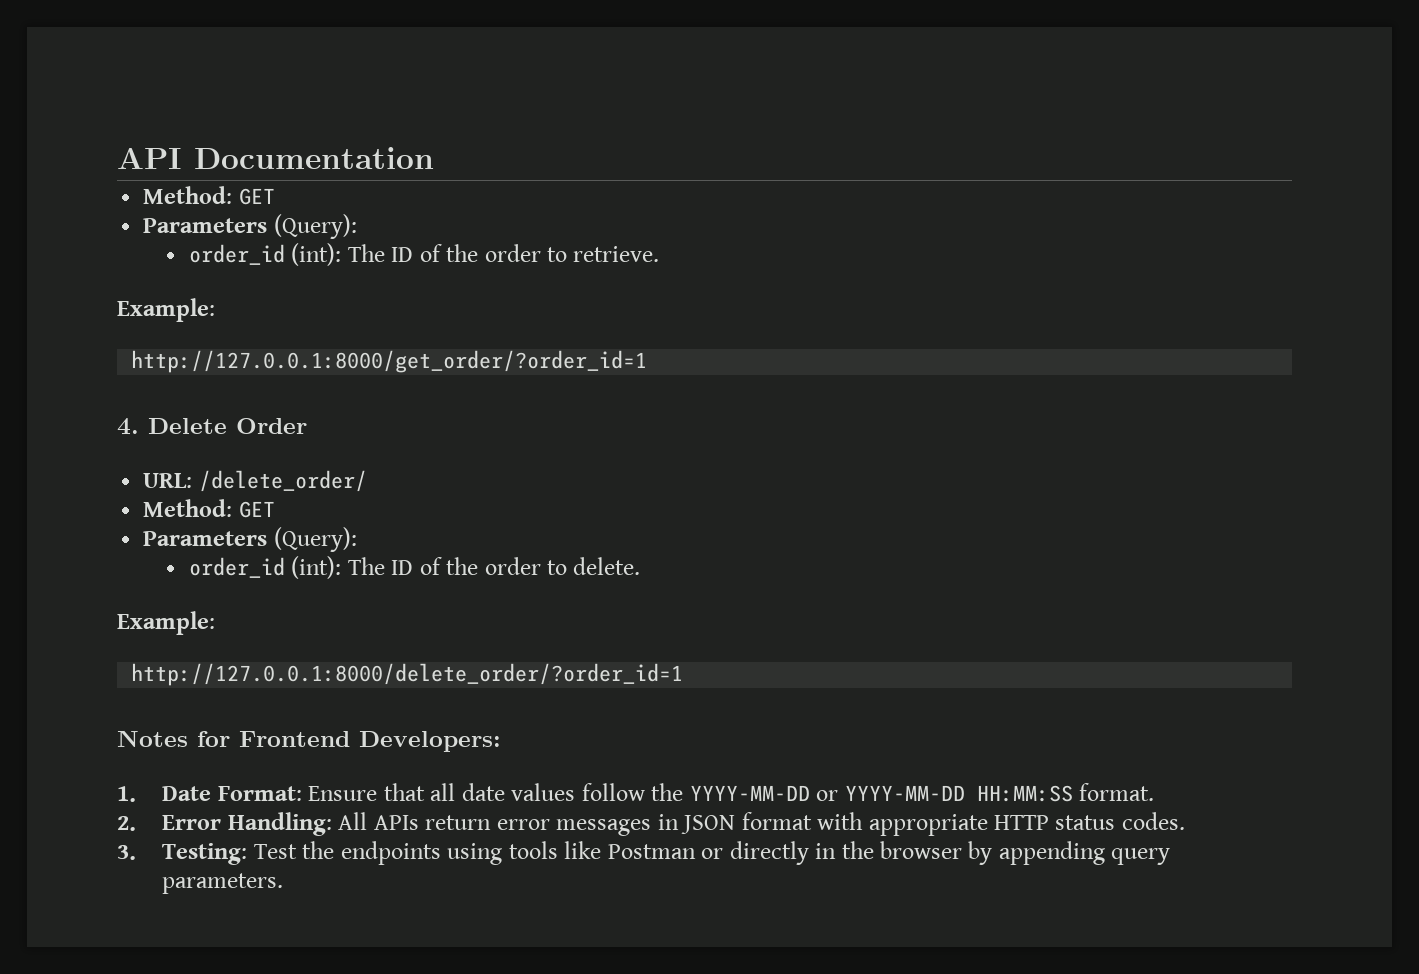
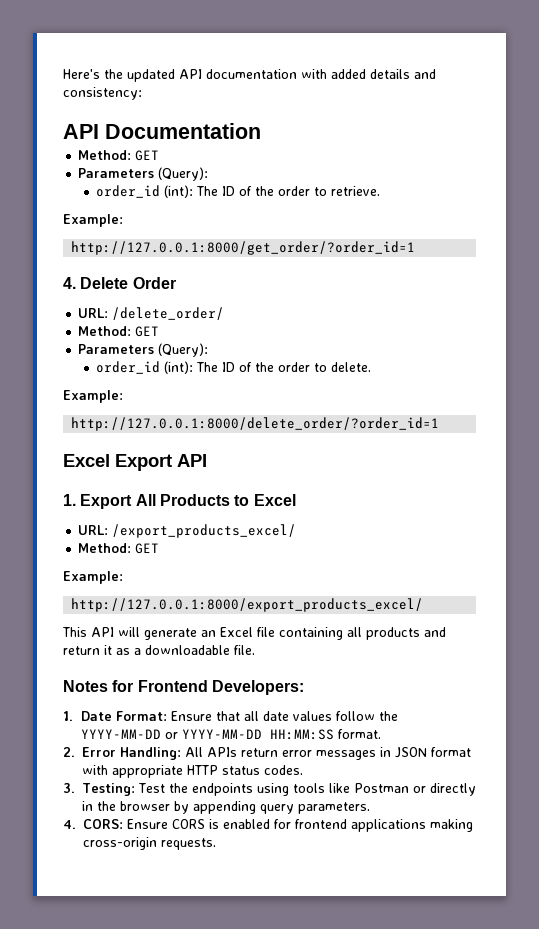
+ Here's the updated API documentation with added details and consistency:
+ Excel Export API
+ 1. Export All Products to Excel
+ URL: /export_products_excel/
+ Method: GET
+ Example:
+ http://127.0.0.1:8000/export_products_excel/
+ This API will generate an Excel file containing all products and return it as a downloadable file.
+ 4. CORS: Ensure CORS is enabled for frontend applications making cross-origin requests.

